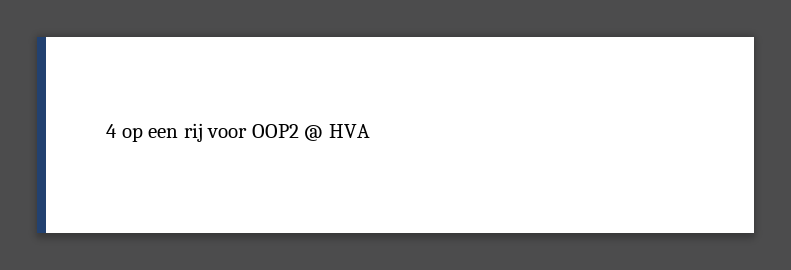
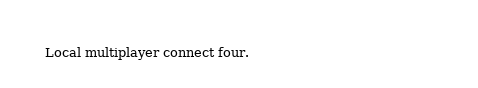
- 4 op een rij voor OOP2 @ HVA
+ Local multiplayer connect four.

